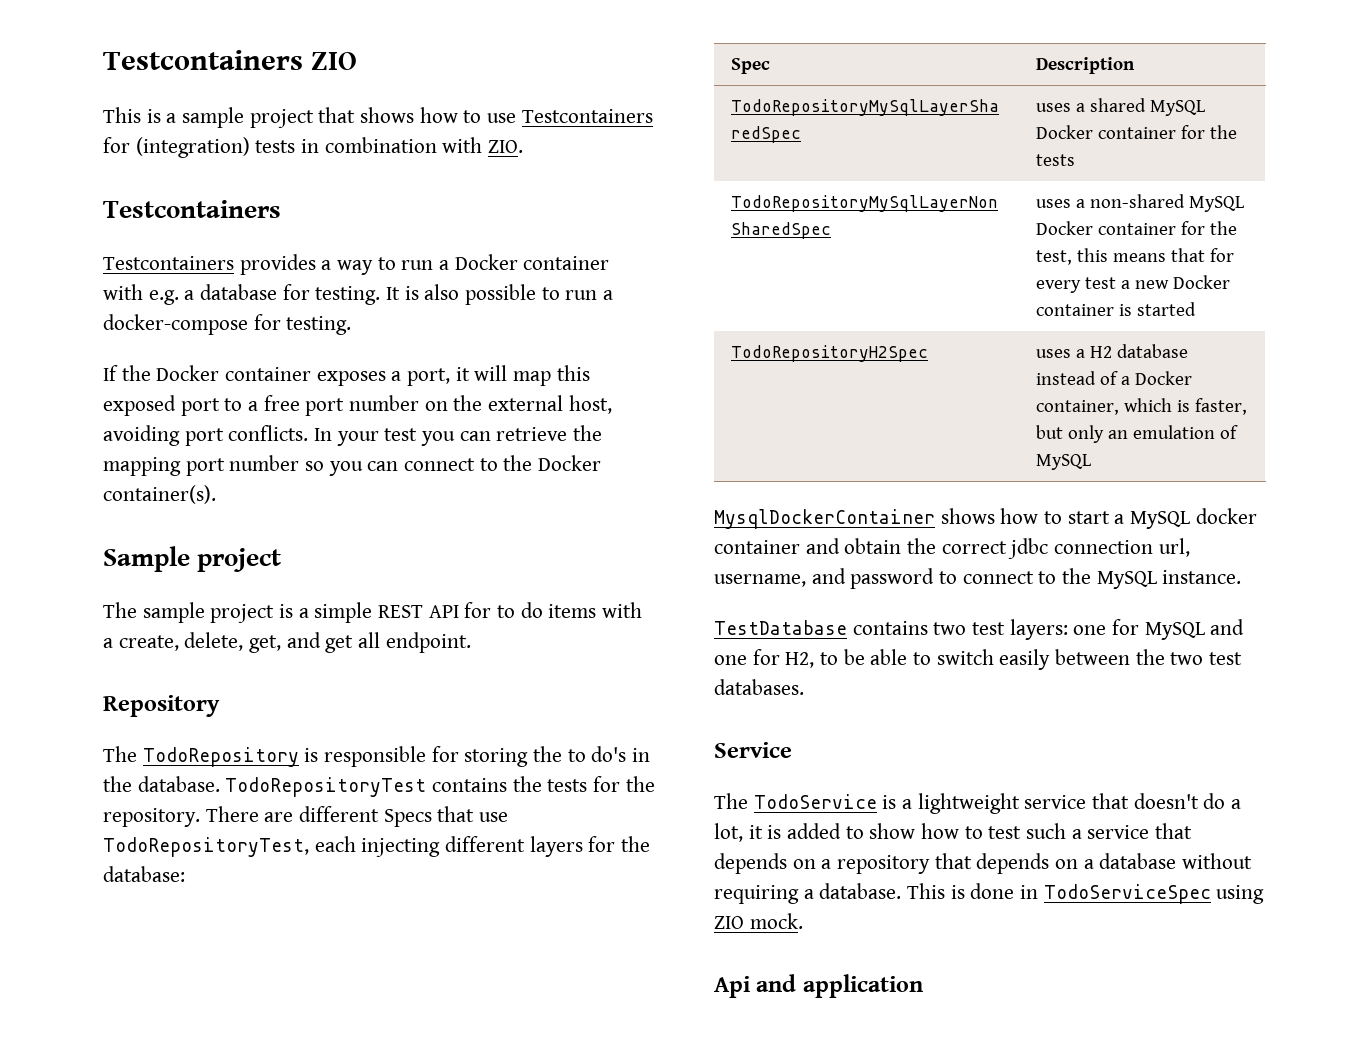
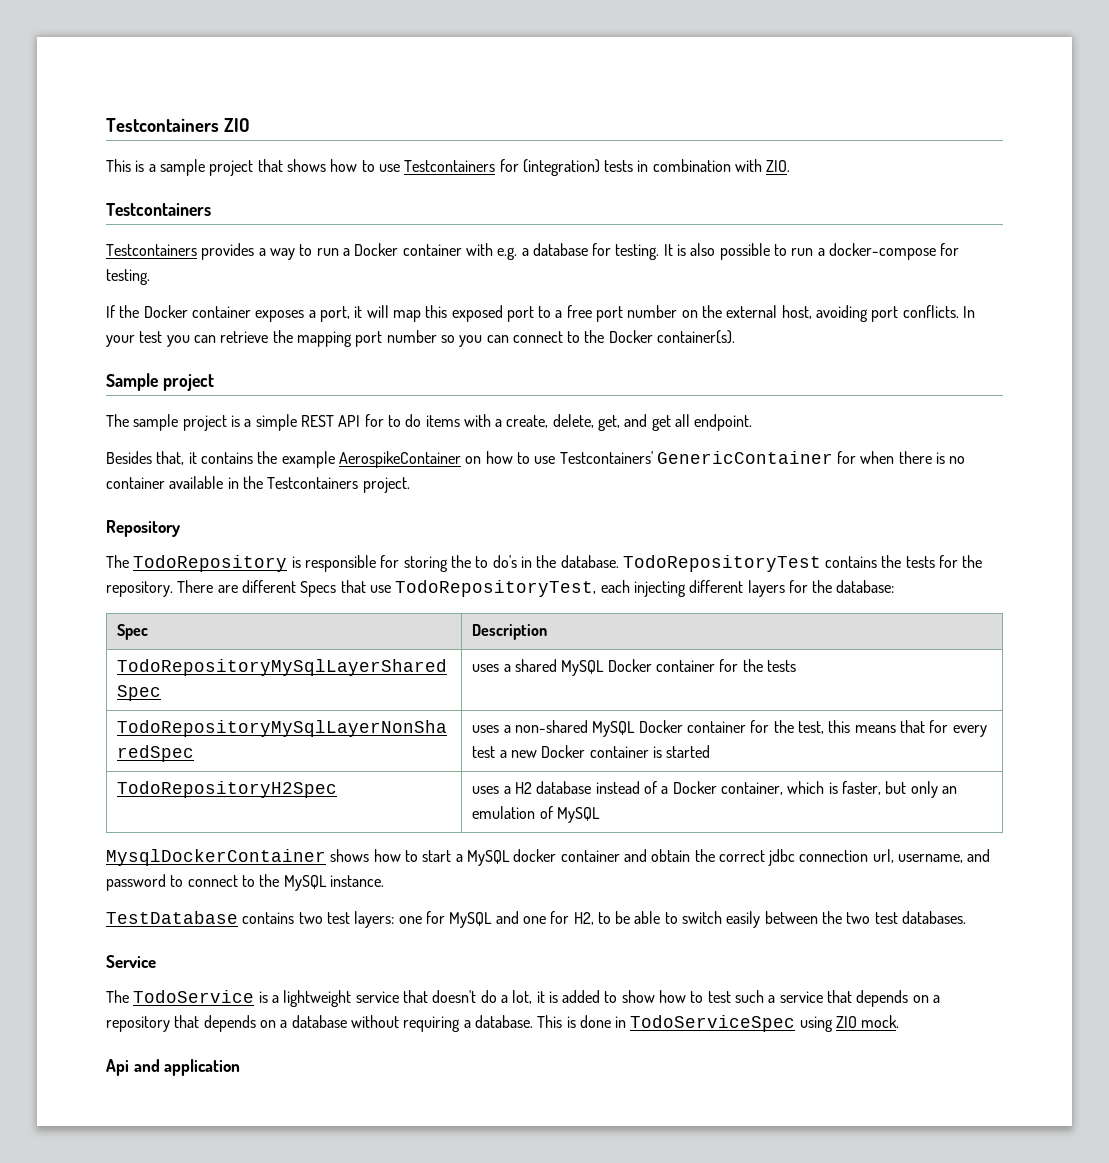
+ Besides that, it contains the example AerospikeContainer on how to use Testcontainers' GenericContainer for when there is no container available in the Testcontainers project.

